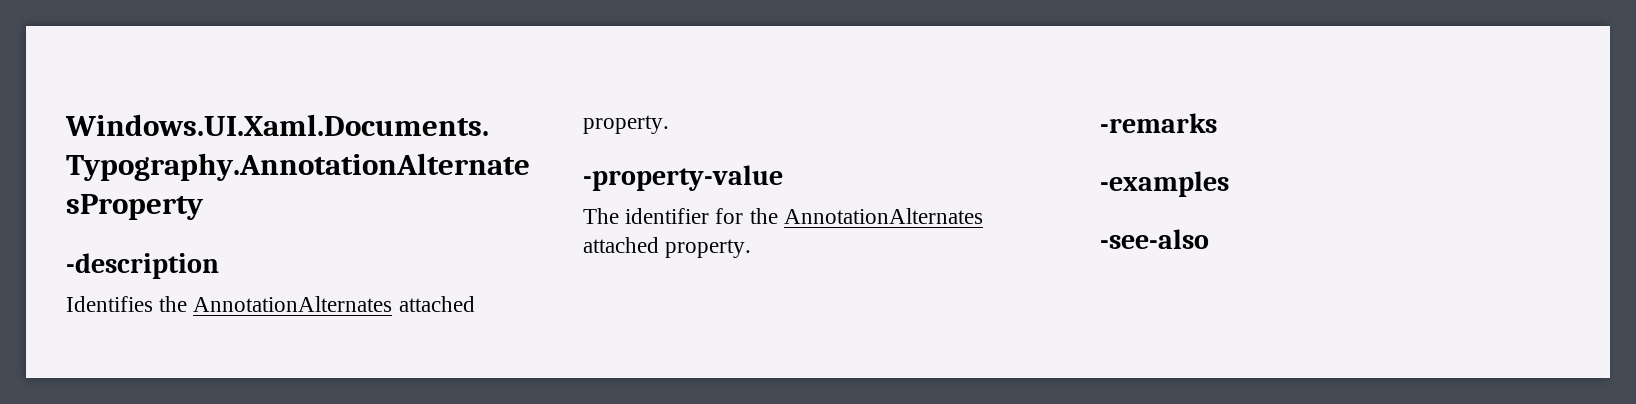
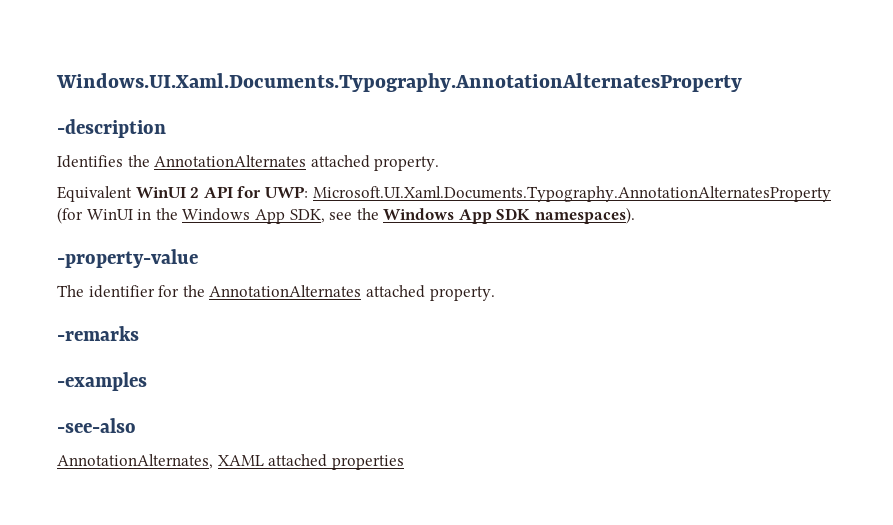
+ Equivalent WinUI 2 API for UWP: Microsoft.UI.Xaml.Documents.Typography.AnnotationAlternatesProperty (for WinUI in the Windows App SDK, see the Windows App SDK namespaces).
+ AnnotationAlternates, XAML attached properties

